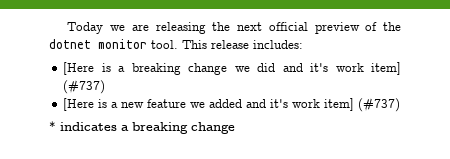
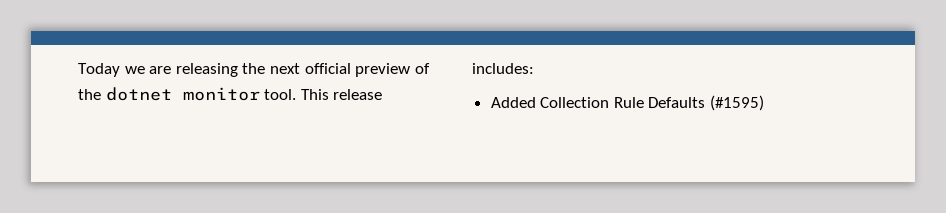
- [Here is a breaking change we did and it's work item] (#737)
- [Here is a new feature we added and it's work item] (#737)
- * indicates a breaking change
+ Added Collection Rule Defaults (#1595)

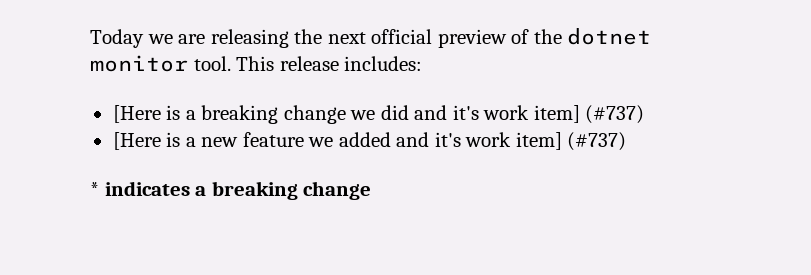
- Added Collection Rule Defaults (#1595)
+ [Here is a breaking change we did and it's work item] (#737)
+ [Here is a new feature we added and it's work item] (#737)
+ * indicates a breaking change

